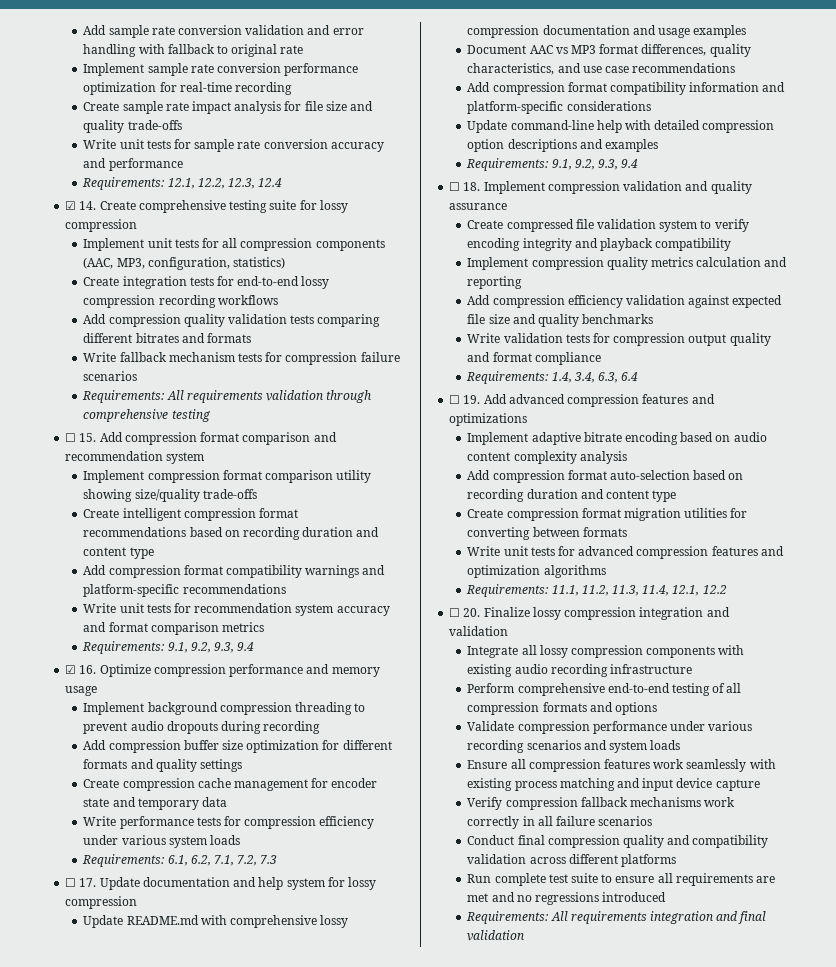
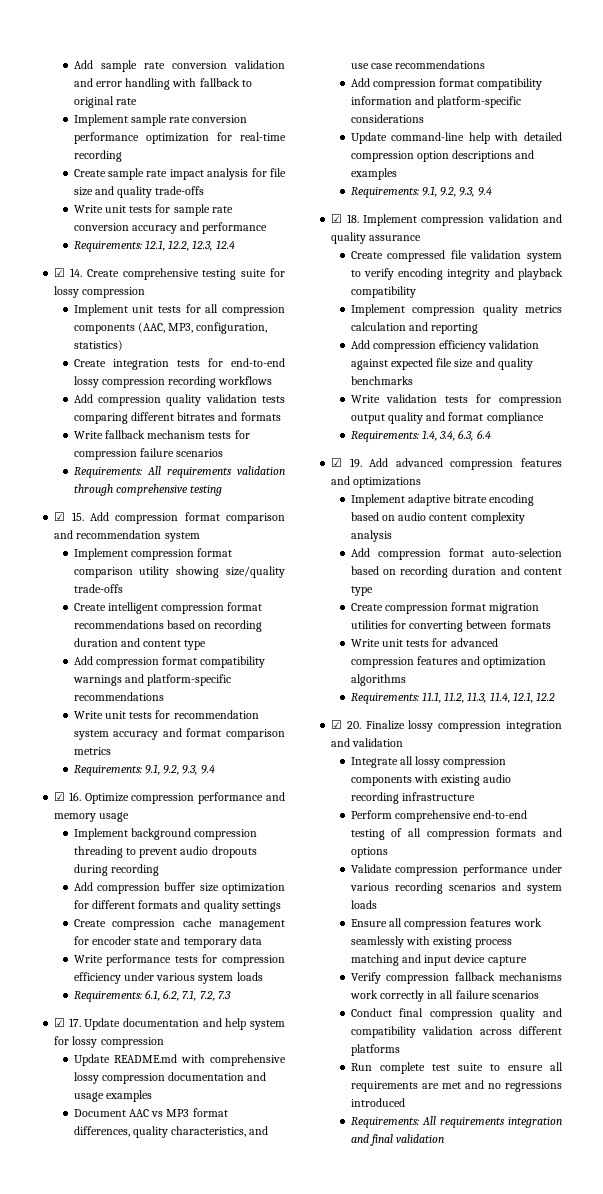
- ☐ 15. Add compression format comparison and recommendation system
+ ☑ 15. Add compression format comparison and recommendation system
- ☐ 17. Update documentation and help system for lossy compression
+ ☑ 17. Update documentation and help system for lossy compression
- ☐ 18. Implement compression validation and quality assurance
+ ☑ 18. Implement compression validation and quality assurance
- ☐ 19. Add advanced compression features and optimizations
+ ☑ 19. Add advanced compression features and optimizations
- ☐ 20. Finalize lossy compression integration and validation
+ ☑ 20. Finalize lossy compression integration and validation

